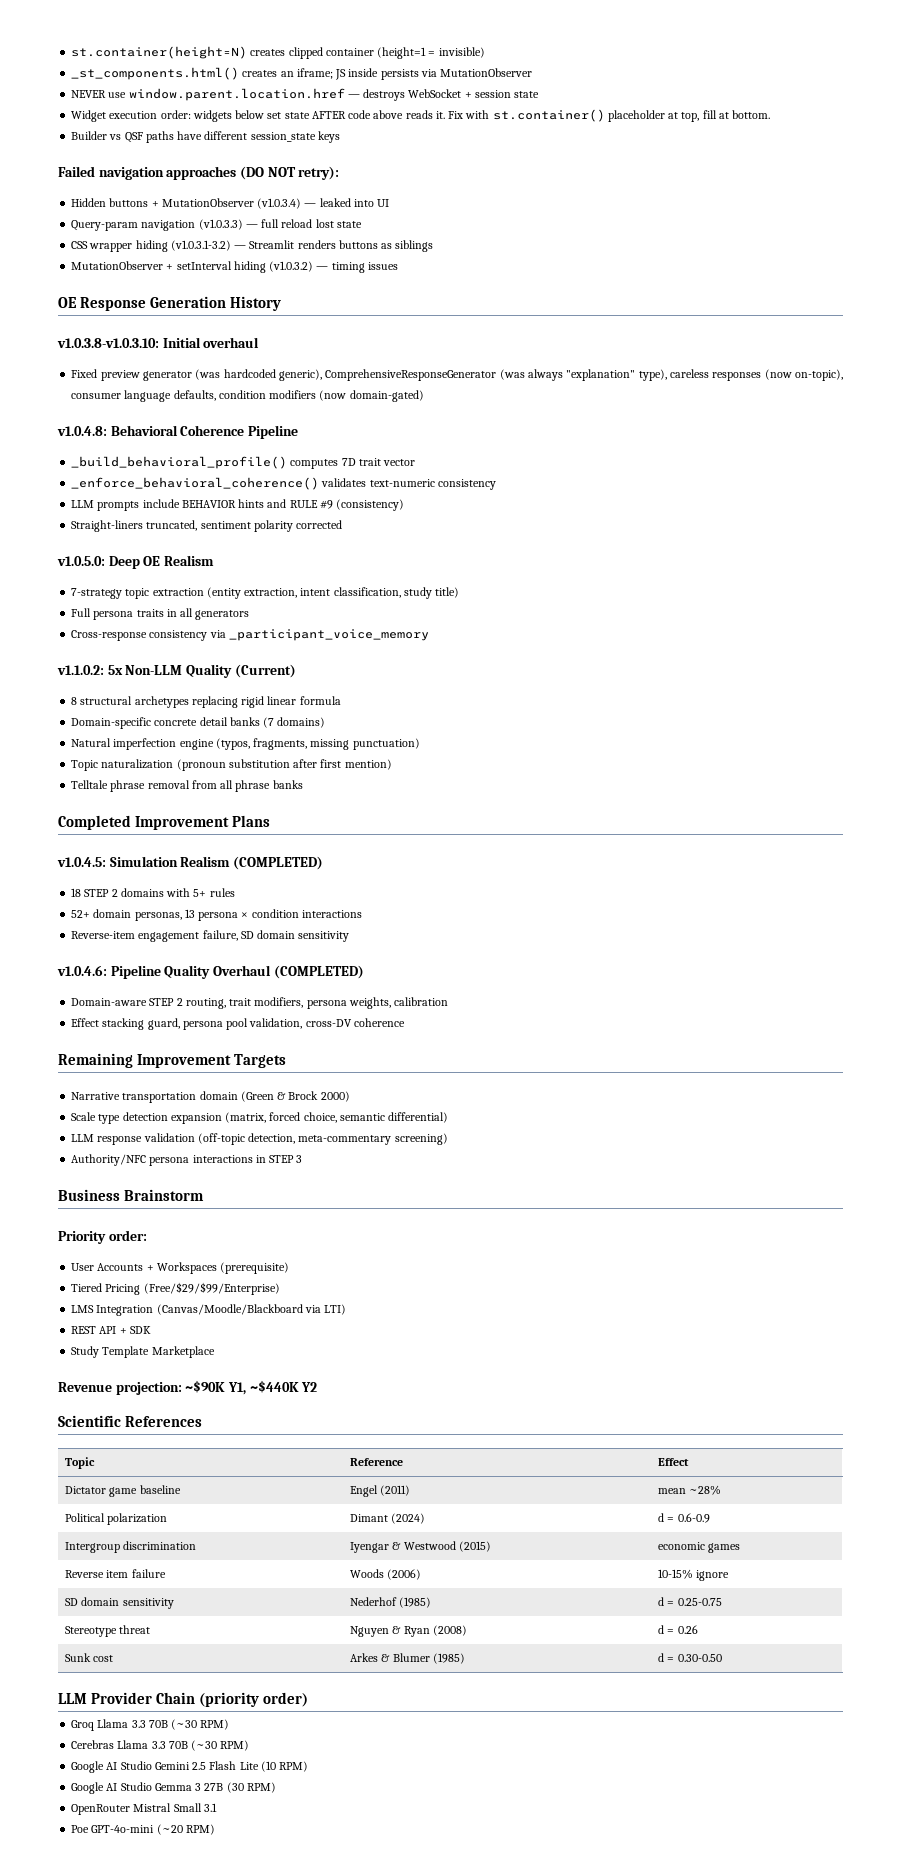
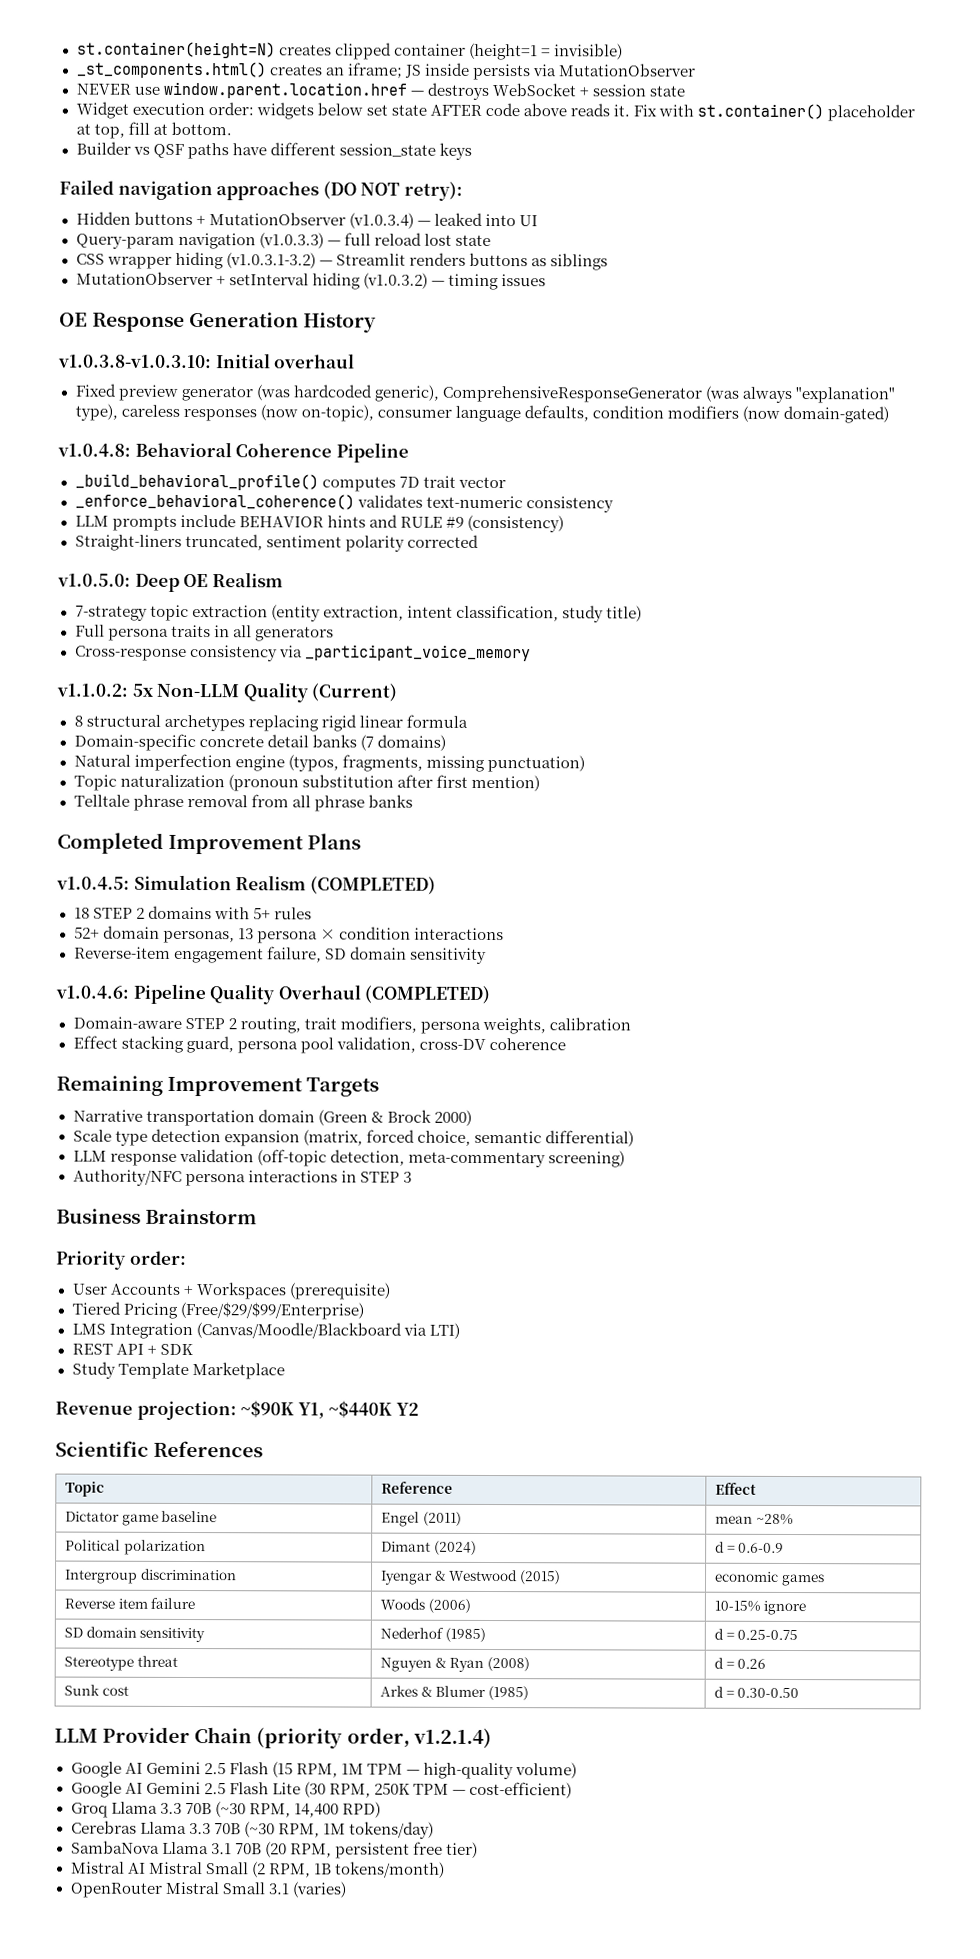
- LLM Provider Chain (priority order)
+ LLM Provider Chain (priority order, v1.2.1.4)
+ Google AI Gemini 2.5 Flash (15 RPM, 1M TPM — high-quality volume)
+ Google AI Gemini 2.5 Flash Lite (30 RPM, 250K TPM — cost-efficient)
- Groq Llama 3.3 70B (~30 RPM)
+ Groq Llama 3.3 70B (~30 RPM, 14,400 RPD)
- Cerebras Llama 3.3 70B (~30 RPM)
- Google AI Studio Gemini 2.5 Flash Lite (10 RPM)
- Google AI Studio Gemma 3 27B (30 RPM)
+ Cerebras Llama 3.3 70B (~30 RPM, 1M tokens/day)
+ SambaNova Llama 3.1 70B (20 RPM, persistent free tier)
+ Mistral AI Mistral Small (2 RPM, 1B tokens/month)
- OpenRouter Mistral Small 3.1
- Poe GPT-4o-mini (~20 RPM)
+ OpenRouter Mistral Small 3.1 (varies)

